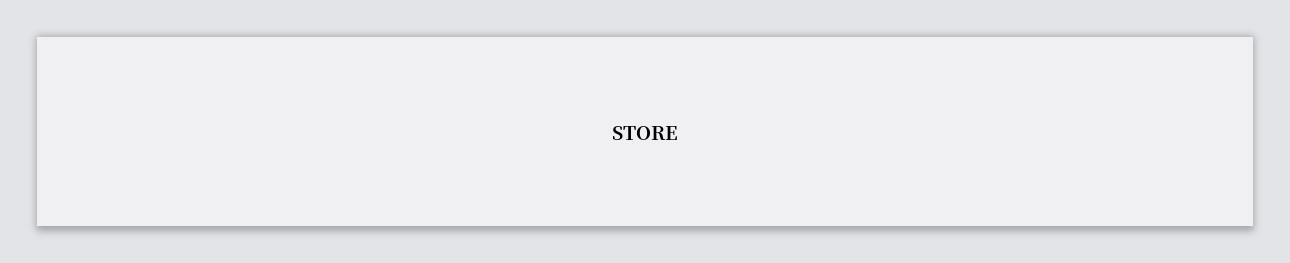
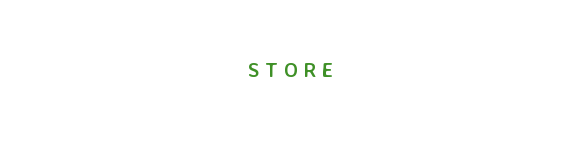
- STORE
+ S T O R E

